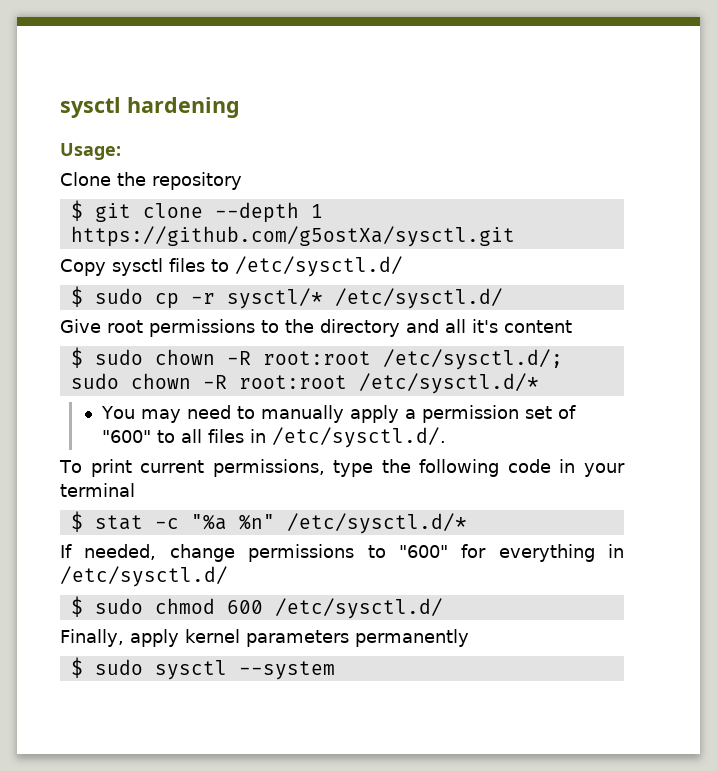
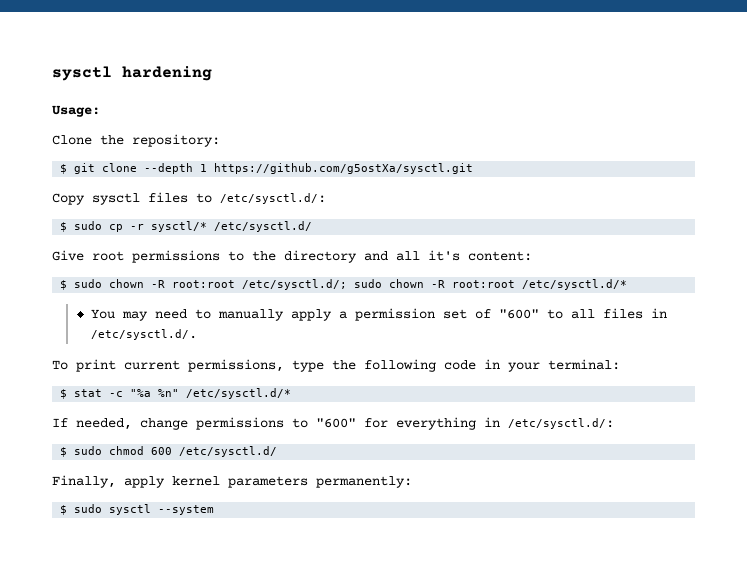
- Clone the repository
+ Clone the repository:
- Copy sysctl files to /etc/sysctl.d/
+ Copy sysctl files to /etc/sysctl.d/:
- Give root permissions to the directory and all it's content
+ Give root permissions to the directory and all it's content:
- To print current permissions, type the following code in your terminal
+ To print current permissions, type the following code in your terminal:
- If needed, change permissions to "600" for everything in /etc/sysctl.d/
+ If needed, change permissions to "600" for everything in /etc/sysctl.d/:
- Finally, apply kernel parameters permanently
+ Finally, apply kernel parameters permanently:

